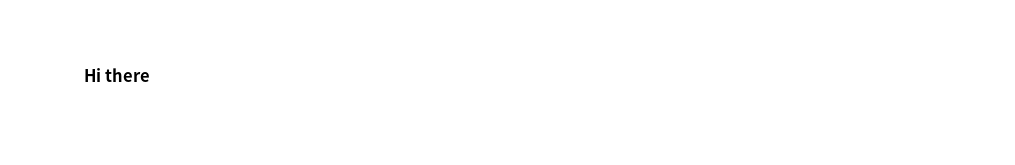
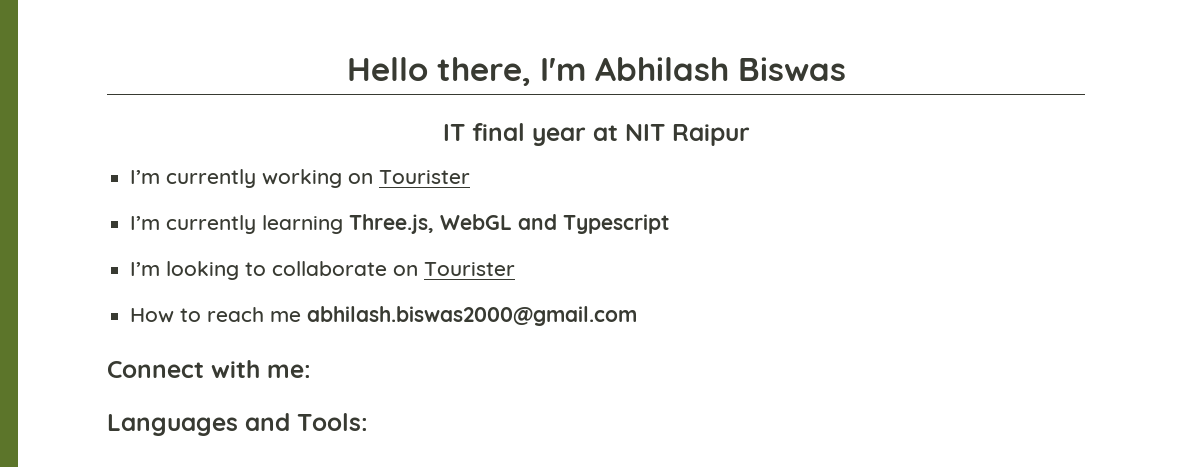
- Hi there
+ Hello there, I'm Abhilash Biswas
+ IT final year at NIT Raipur
+ I’m currently working on Tourister
+ I’m currently learning Three.js, WebGL and Typescript
+ I’m looking to collaborate on Tourister
+ How to reach me abhilash.biswas2000@gmail.com
+ Connect with me:
+ Languages and Tools:

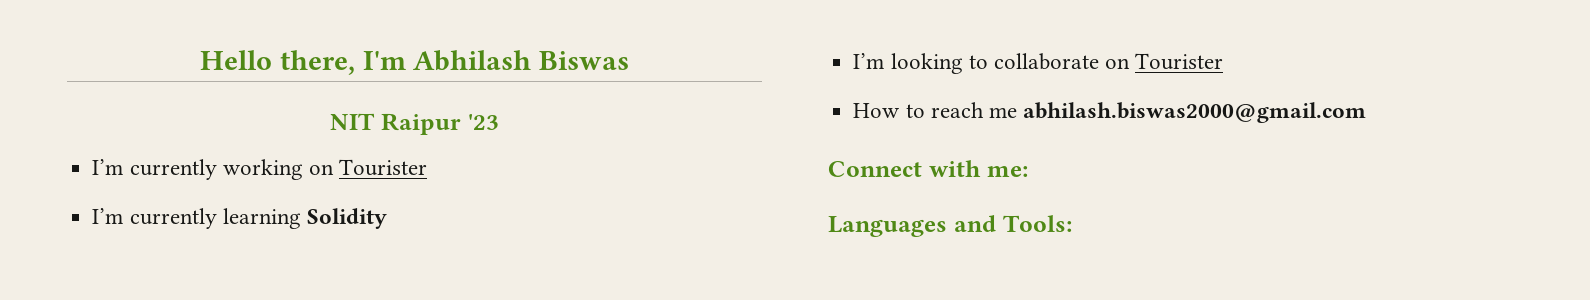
- IT final year at NIT Raipur
+ NIT Raipur '23
- I’m currently learning Three.js, WebGL and Typescript
+ I’m currently learning Solidity

